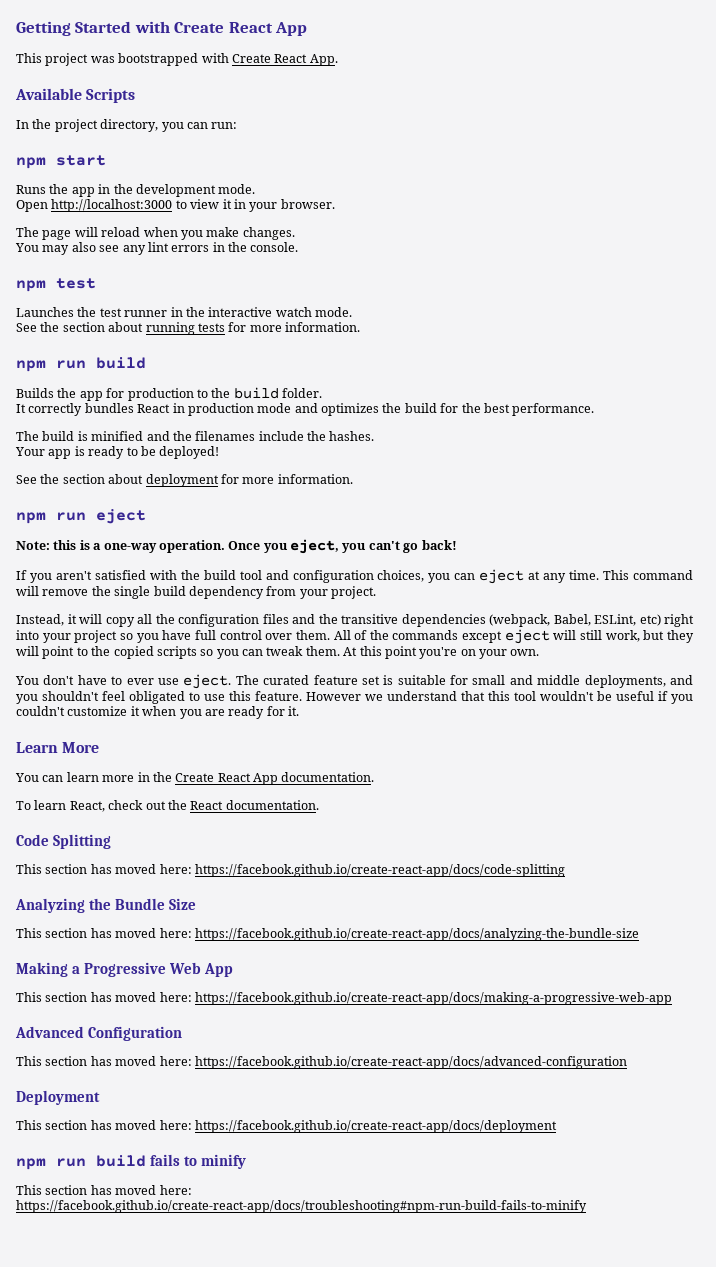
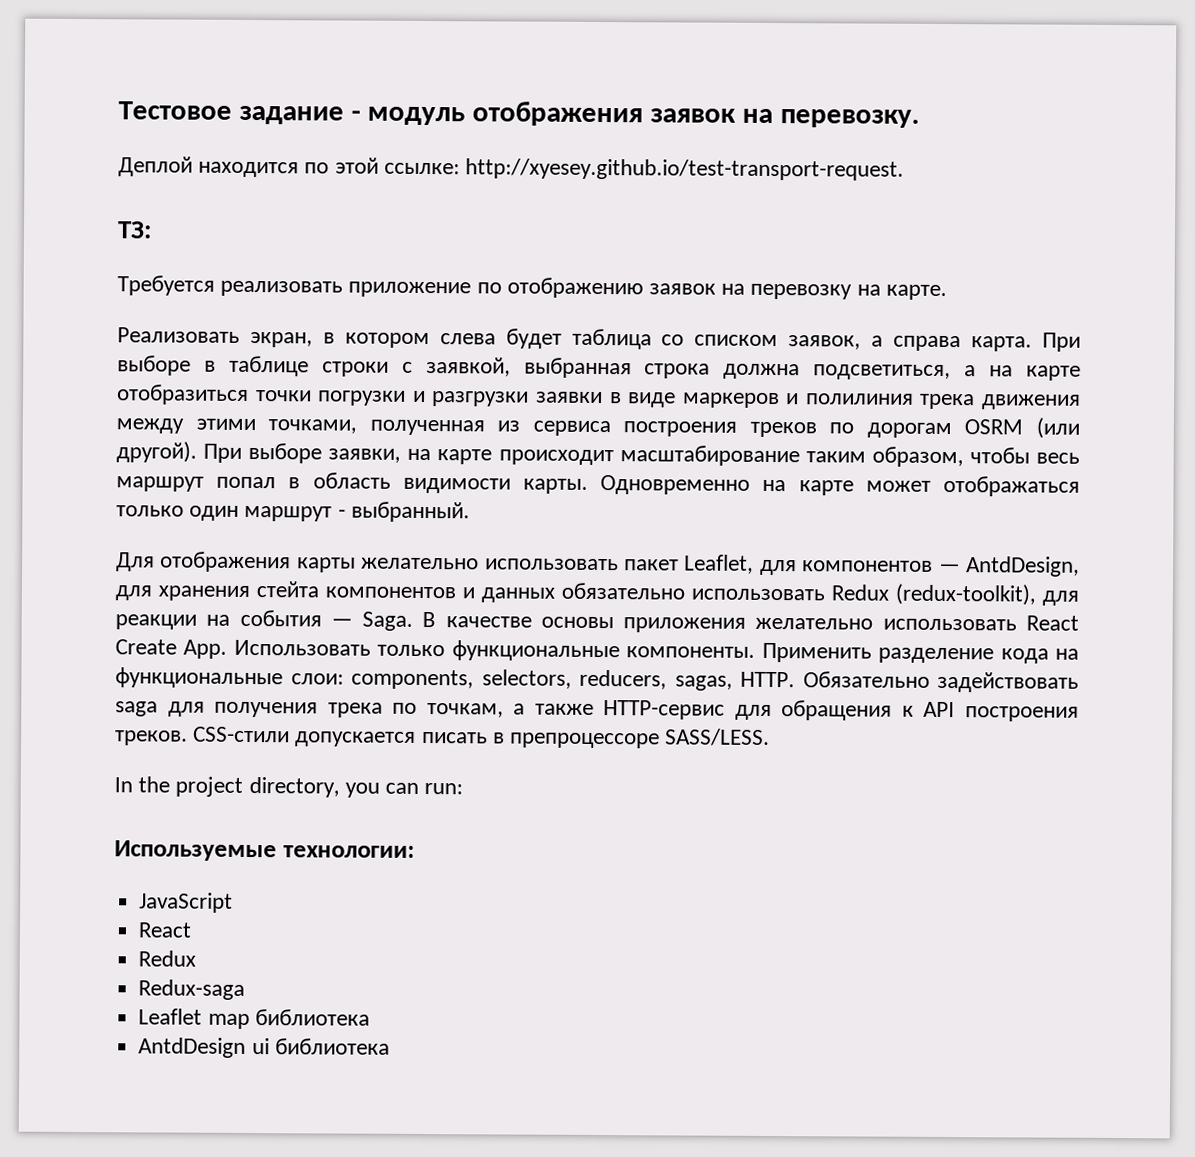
- Getting Started with Create React App
- This project was bootstrapped with Create React App.
- Available Scripts
+ Тестовое задание - модуль отображения заявок на перевозку.
+ Деплой находится по этой ссылке: http://xyesey.github.io/test-transport-request.
+ ТЗ:
+ Требуется реализовать приложение по отображению заявок на перевозку на карте.
+ Реализовать экран, в котором слева будет таблица со списком заявок, а справа карта. При выборе в таблице строки с заявкой, выбранная строка должна подсветиться, а на карте отобразиться точки погрузки и разгрузки заявки в виде маркеров и полилиния трека движения между этими точками, полученная из сервиса построения треков по дорогам OSRM (или другой). При выборе заявки, на карте происходит масштабирование таким образом, чтобы весь маршрут попал в область видимости карты. Одновременно на карте может отображаться только один маршрут - выбранный.
+ Для отображения карты желательно использовать пакет Leaflet, для компонентов — AntdDesign, для хранения стейта компонентов и данных обязательно использовать Redux (redux-toolkit), для реакции на события — Saga. В качестве основы приложения желательно использовать React Create App. Использовать только функциональные компоненты. Применить разделение кода на функциональные слои: components, selectors, reducers, sagas, HTTP. Обязательно задействовать saga для получения трека по точкам, а также HTTP-сервис для обращения к API построения треков. CSS-стили допускается писать в препроцессоре SASS/LESS.
- npm start
- Runs the app in the development mode.
- Open http://localhost:3000 to view it in your browser.
- The page will reload when you make changes.
- You may also see any lint errors in the console.
- npm test
- Launches the test runner in the interactive watch mode.
- See the section about running tests for more information.
- npm run build
- Builds the app for production to the build folder.
- It correctly bundles React in production mode and optimizes the build for the best performance.
- The build is minified and the filenames include the hashes.
- Your app is ready to be deployed!
- See the section about deployment for more information.
- npm run eject
- Note: this is a one-way operation. Once you eject, you can't go back!
- If you aren't satisfied with the build tool and configuration choices, you can eject at any time. This command will remove the single build dependency from your project.
- Instead, it will copy all the configuration files and the transitive dependencies (webpack, Babel, ESLint, etc) right into your project so you have full control over them. All of the commands except eject will still work, but they will point to the copied scripts so you can tweak them. At this point you're on your own.
- You don't have to ever use eject. The curated feature set is suitable for small and middle deployments, and you shouldn't feel obligated to use this feature. However we understand that this tool wouldn't be useful if you couldn't customize it when you are ready for it.
- Learn More
- You can learn more in the Create React App documentation.
- To learn React, check out the React documentation.
- Code Splitting
- This section has moved here: https://facebook.github.io/create-react-app/docs/code-splitting
- Analyzing the Bundle Size
- This section has moved here: https://facebook.github.io/create-react-app/docs/analyzing-the-bundle-size
- Making a Progressive Web App
- This section has moved here: https://facebook.github.io/create-react-app/docs/making-a-progressive-web-app
- Advanced Configuration
- This section has moved here: https://facebook.github.io/create-react-app/docs/advanced-configuration
- Deployment
- This section has moved here: https://facebook.github.io/create-react-app/docs/deployment
- npm run build fails to minify
- This section has moved here: https://facebook.github.io/create-react-app/docs/troubleshooting#npm-run-build-fails-to-minify
+ Используемые технологии:
+ JavaScript
+ React
+ Redux
+ Redux-saga
+ Leaflet map библиотека
+ AntdDesign ui библиотека

